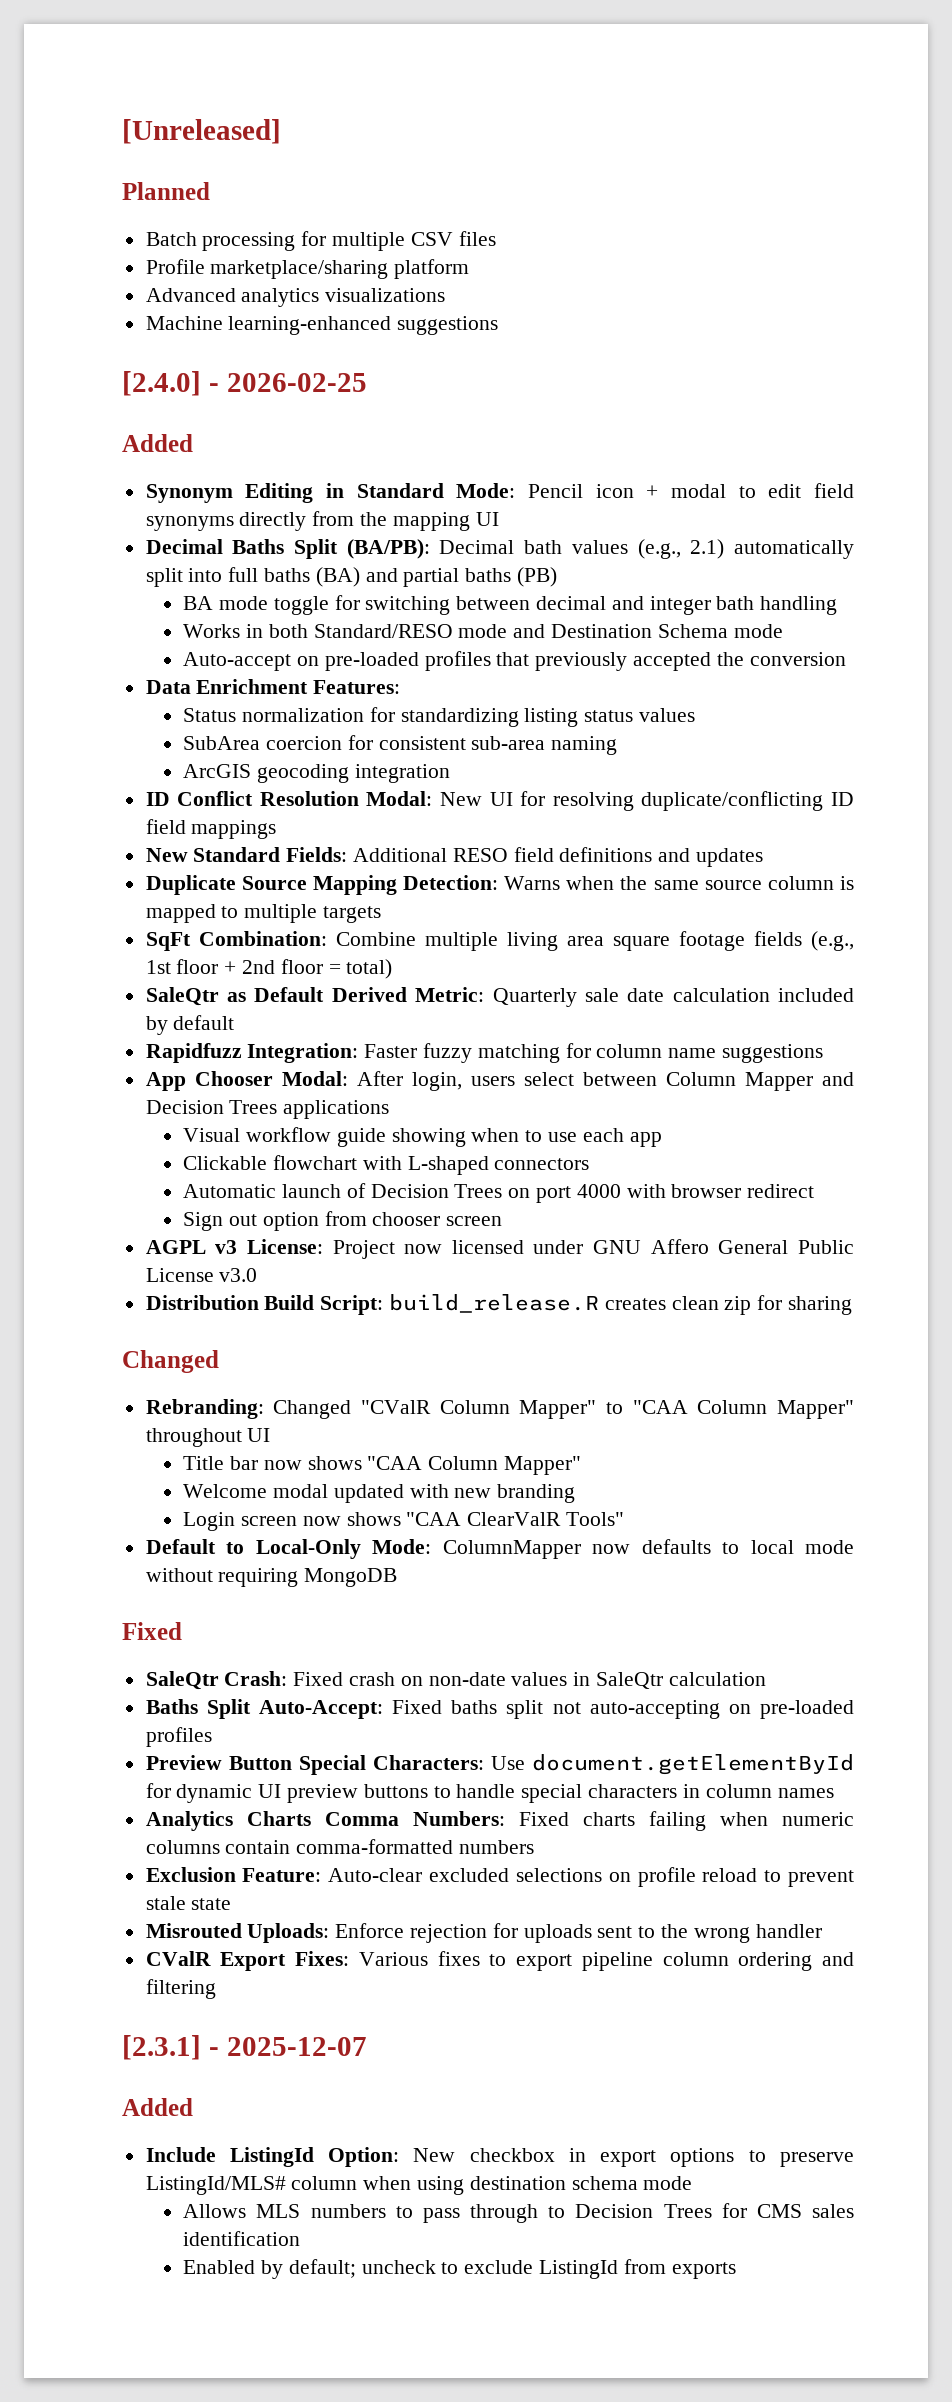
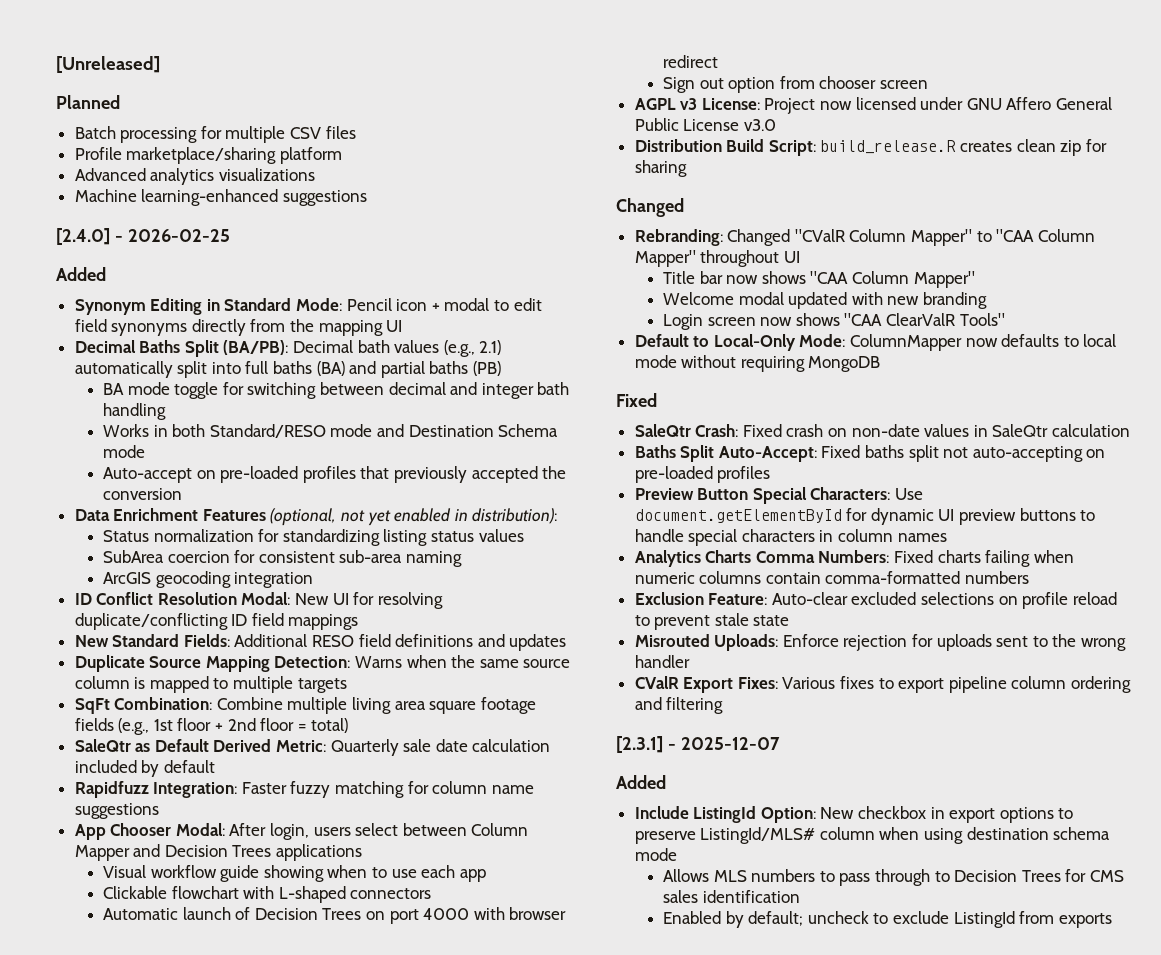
- Data Enrichment Features:
+ Data Enrichment Features (optional, not yet enabled in distribution):

